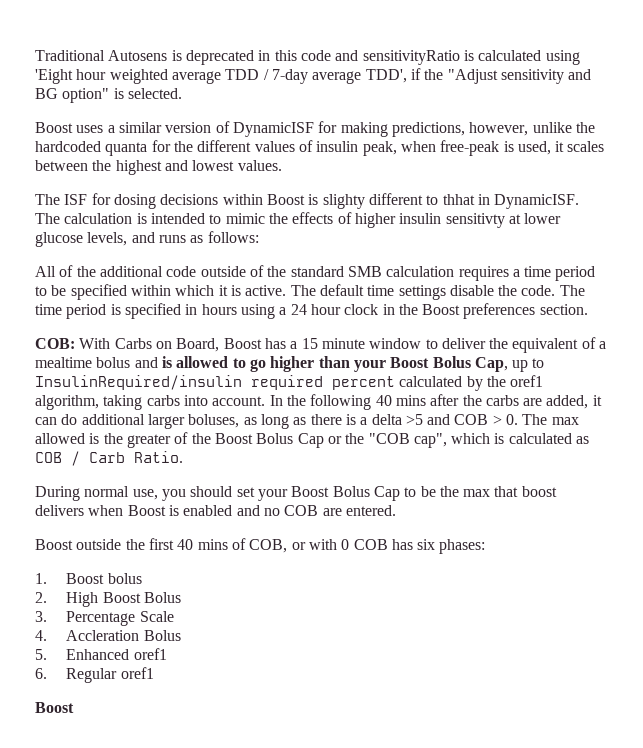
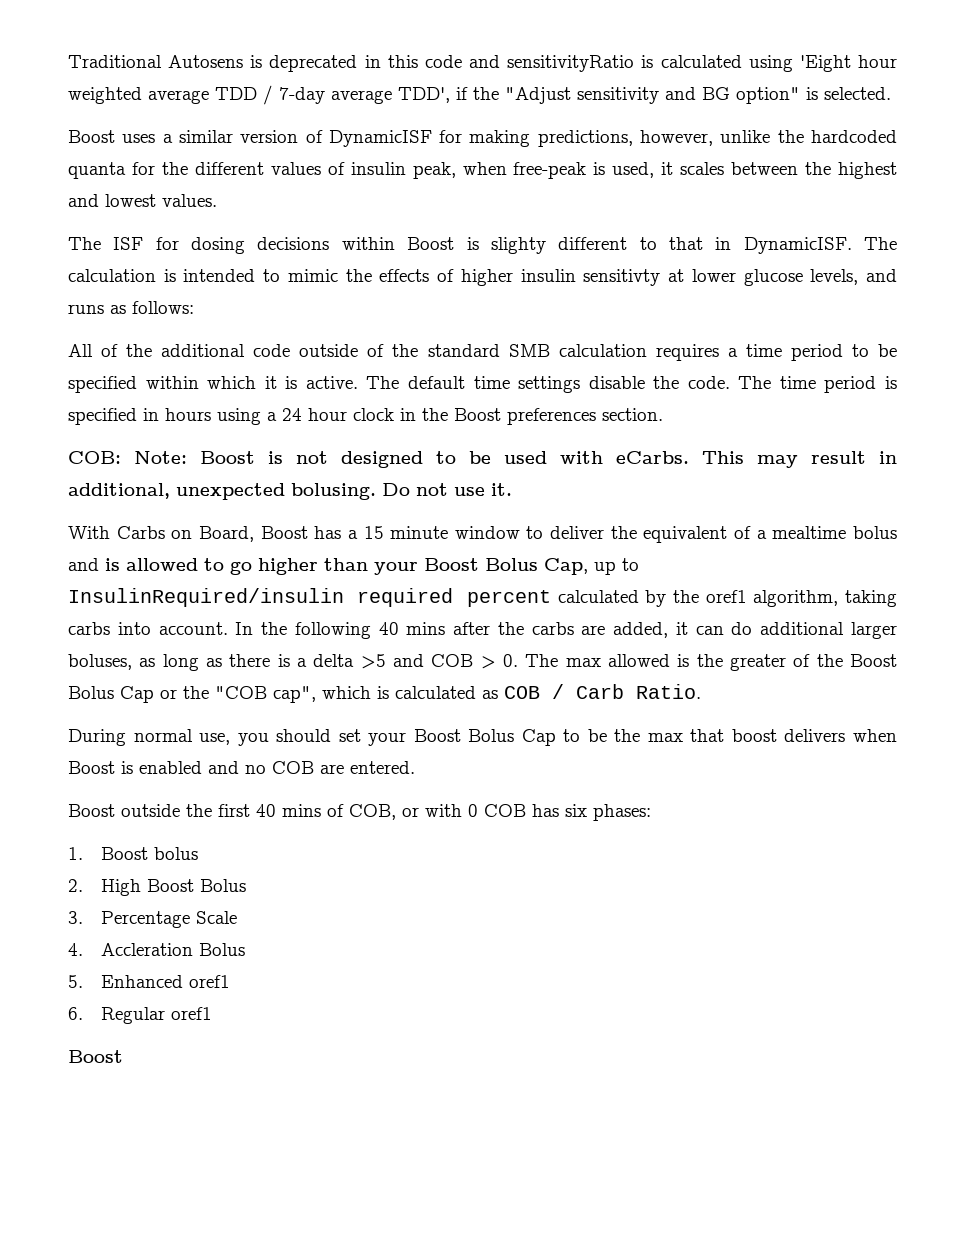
- The ISF for dosing decisions within Boost is slighty different to thhat in DynamicISF.
+ The ISF for dosing decisions within Boost is slighty different to that in DynamicISF.
- COB: With Carbs on Board, Boost has a 15 minute window to deliver the equivalent of a mealtime bolus and is allowed to go higher than your Boost Bolus Cap, up to InsulinRequired/insulin required percent calculated by the oref1 algorithm, taking carbs into account.
+ COB: Note: Boost is not designed to be used with eCarbs. This may result in additional, unexpected bolusing. Do not use it.
+ With Carbs on Board, Boost has a 15 minute window to deliver the equivalent of a mealtime bolus and is allowed to go higher than your Boost Bolus Cap, up to InsulinRequired/insulin required percent calculated by the oref1 algorithm, taking carbs into account.

